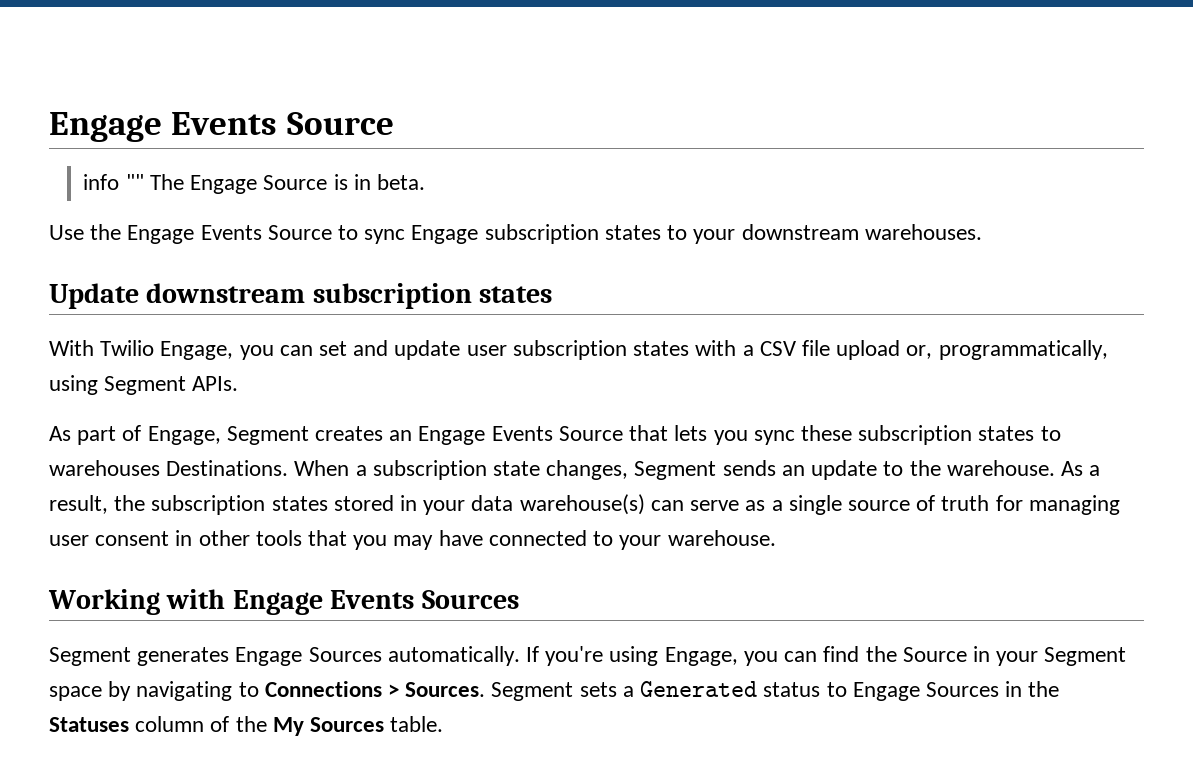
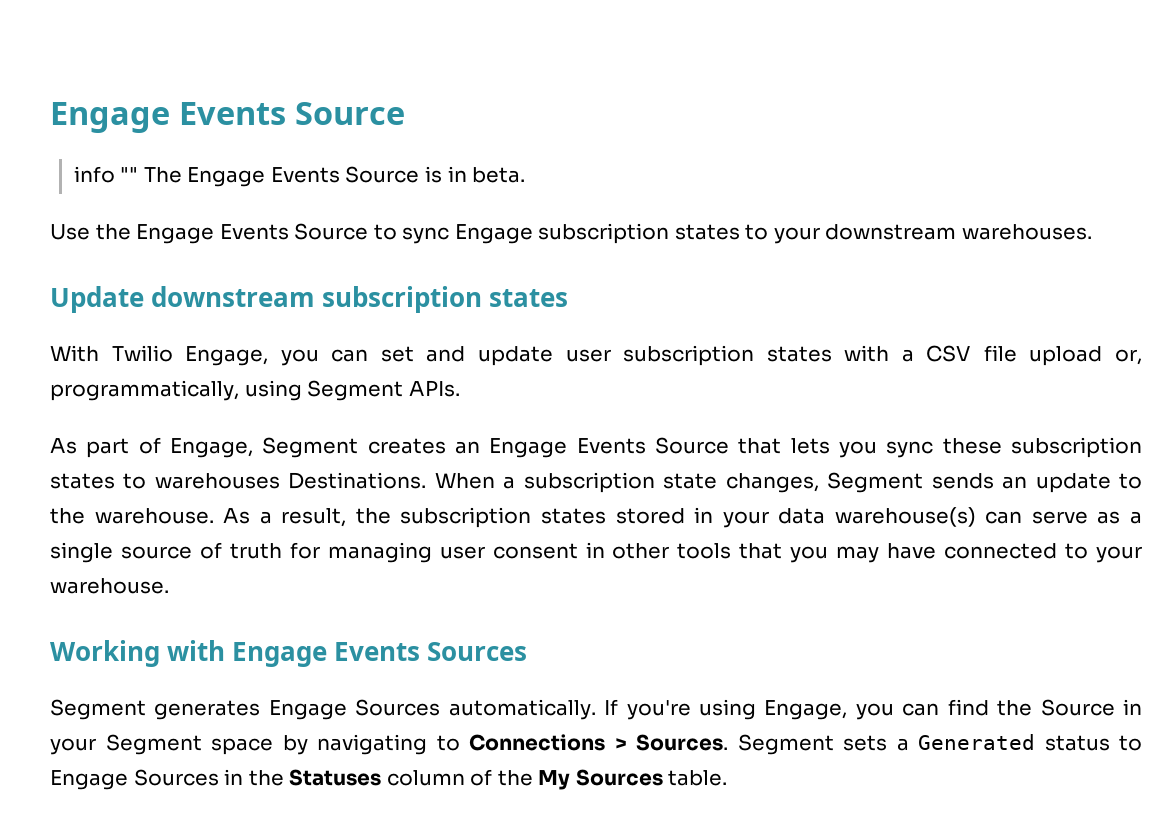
- info "" The Engage Source is in beta.
+ info "" The Engage Events Source is in beta.

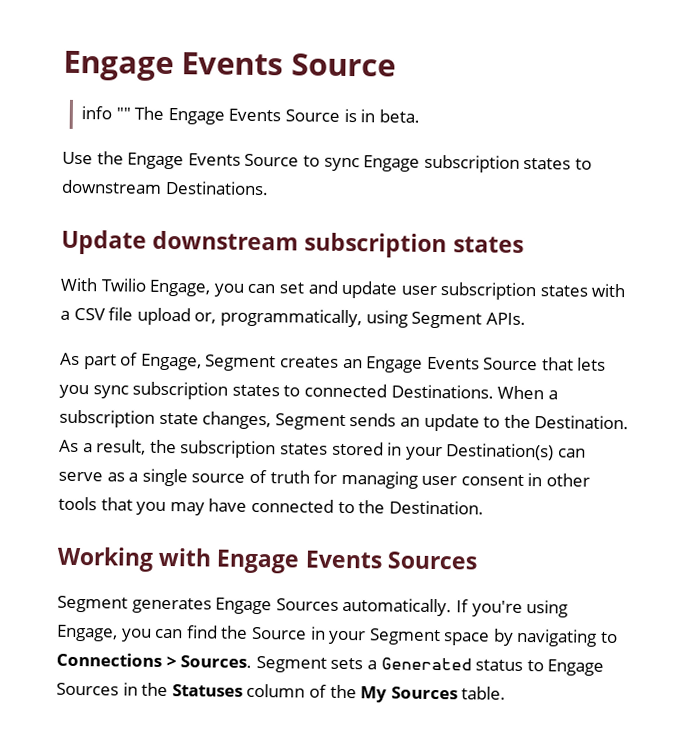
- Use the Engage Events Source to sync Engage subscription states to your downstream warehouses.
+ Use the Engage Events Source to sync Engage subscription states to downstream Destinations.
- As part of Engage, Segment creates an Engage Events Source that lets you sync these subscription states to warehouses Destinations.
+ As part of Engage, Segment creates an Engage Events Source that lets you sync subscription states to connected Destinations.
- When a subscription state changes, Segment sends an update to the warehouse.
+ When a subscription state changes, Segment sends an update to the Destination.
- As a result, the subscription states stored in your data warehouse(s) can serve as a single source of truth for managing user consent in other tools that you may have connected to your warehouse.
+ As a result, the subscription states stored in your Destination(s) can serve as a single source of truth for managing user consent in other tools that you may have connected to the Destination.

